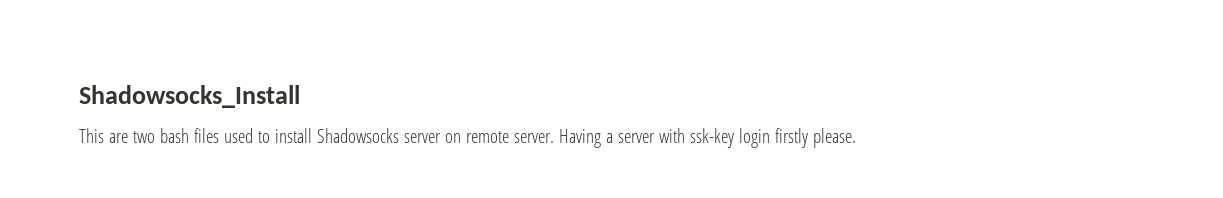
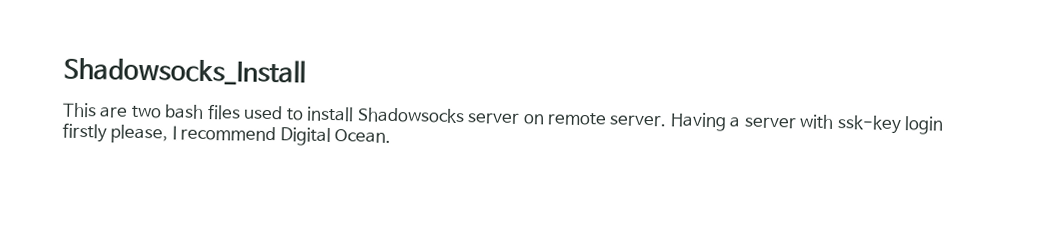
- Having a server with ssk-key login firstly please.
+ Having a server with ssk-key login firstly please, I recommend Digital Ocean.

